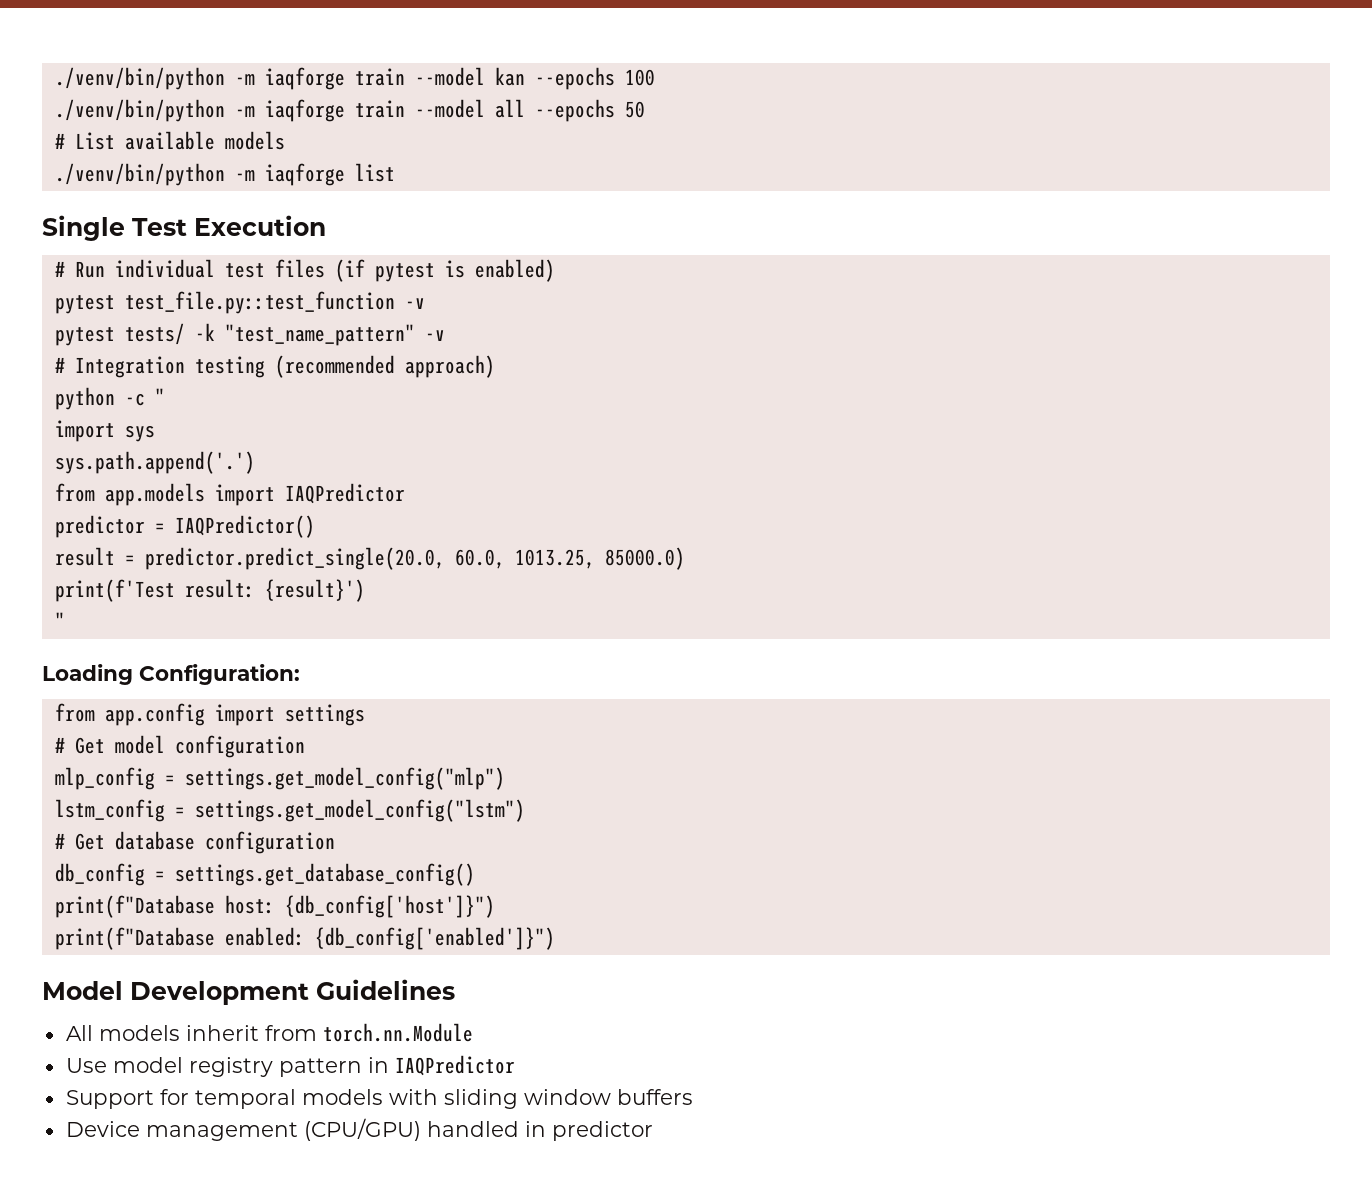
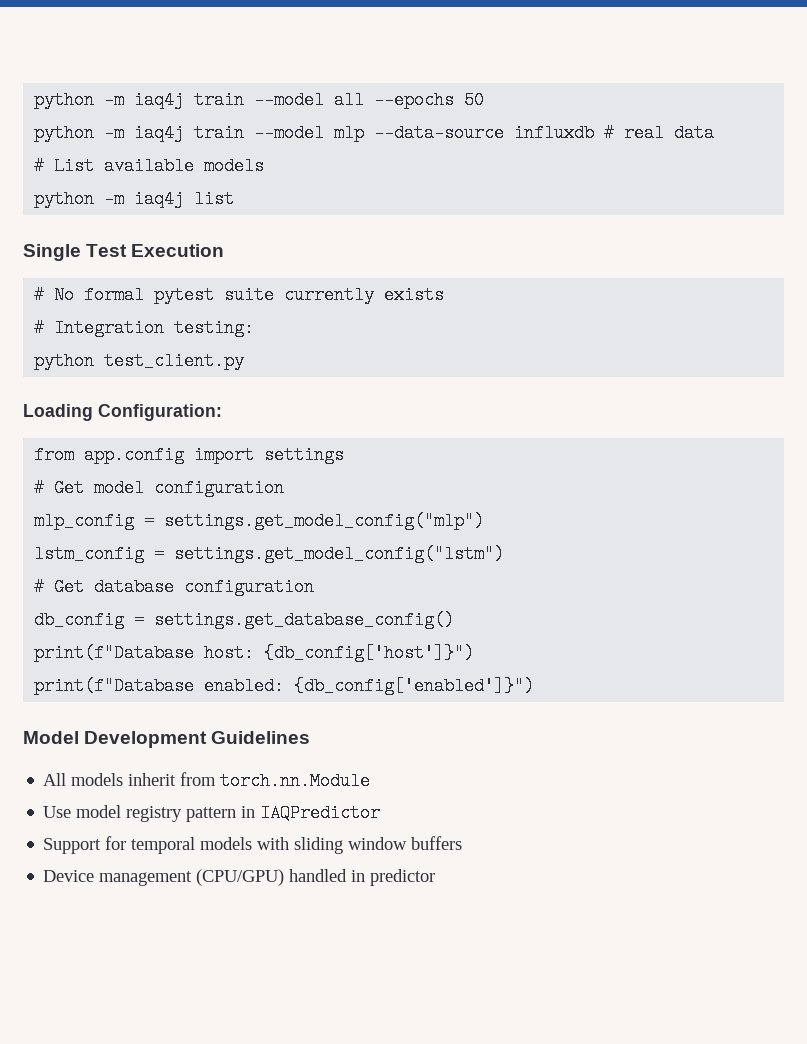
- ./venv/bin/python -m iaqforge train --model kan --epochs 100
- ./venv/bin/python -m iaqforge train --model all --epochs 50
+ python -m iaq4j train --model all --epochs 50
+ python -m iaq4j train --model mlp --data-source influxdb # real data
- ./venv/bin/python -m iaqforge list
+ python -m iaq4j list
- # Run individual test files (if pytest is enabled)
- pytest test_file.py::test_function -v
- pytest tests/ -k "test_name_pattern" -v
- # Integration testing (recommended approach)
- python -c "
- import sys
- sys.path.append('.')
- from app.models import IAQPredictor
- predictor = IAQPredictor()
- result = predictor.predict_single(20.0, 60.0, 1013.25, 85000.0)
- print(f'Test result: {result}')
- "
+ # No formal pytest suite currently exists
+ # Integration testing:
+ python test_client.py

